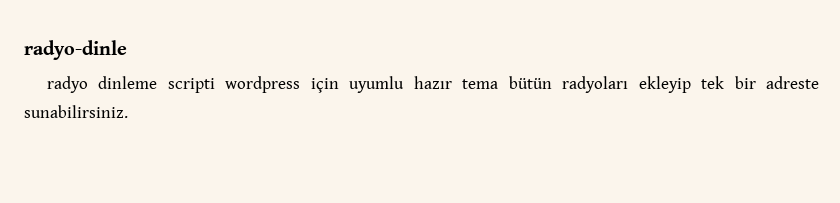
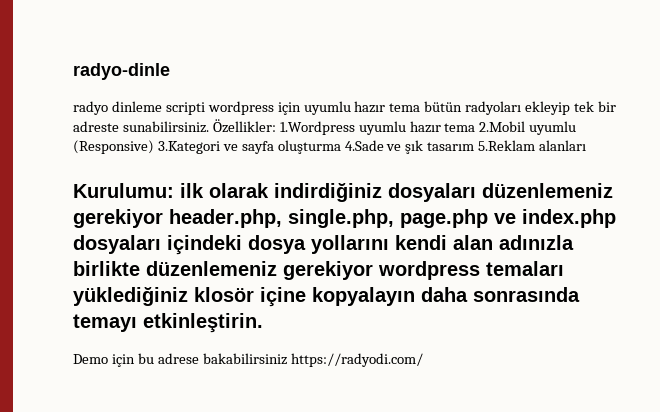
+ Özellikler: 1.Wordpress uyumlu hazır tema 2.Mobil uyumlu (Responsive) 3.Kategori ve sayfa oluşturma 4.Sade ve şık tasarım 5.Reklam alanları
+ Kurulumu: ilk olarak indirdiğiniz dosyaları düzenlemeniz gerekiyor header.php, single.php, page.php ve index.php dosyaları içindeki dosya yollarını kendi alan adınızla birlikte düzenlemeniz gerekiyor wordpress temaları yüklediğiniz klosör içine kopyalayın daha sonrasında temayı etkinleştirin.
+ Demo için bu adrese bakabilirsiniz https://radyodi.com/

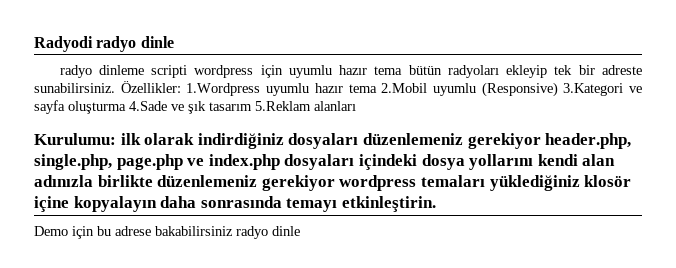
- radyo-dinle
+ Radyodi radyo dinle
- Demo için bu adrese bakabilirsiniz https://radyodi.com/
+ Demo için bu adrese bakabilirsiniz radyo dinle

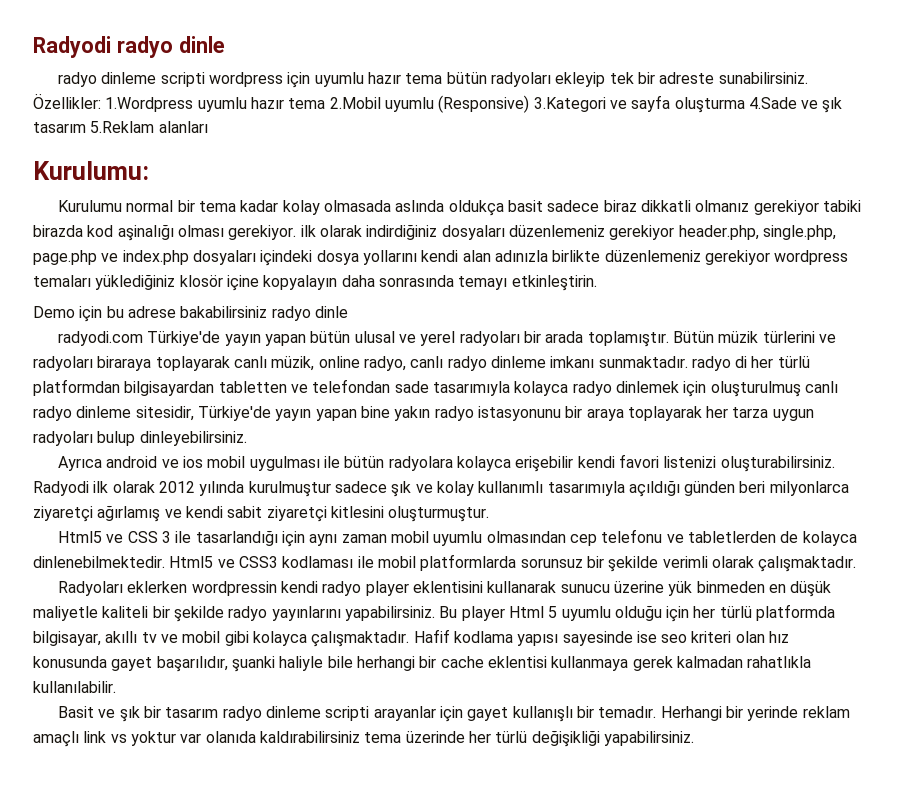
- Kurulumu: ilk olarak indirdiğiniz dosyaları düzenlemeniz gerekiyor header.php, single.php, page.php ve index.php dosyaları içindeki dosya yollarını kendi alan adınızla birlikte düzenlemeniz gerekiyor wordpress temaları yüklediğiniz klosör içine kopyalayın daha sonrasında temayı etkinleştirin.
+ Kurulumu:
+ Kurulumu normal bir tema kadar kolay olmasada aslında oldukça basit sadece biraz dikkatli olmanız gerekiyor tabiki birazda kod aşinalığı olması gerekiyor. ilk olarak indirdiğiniz dosyaları düzenlemeniz gerekiyor header.php, single.php, page.php ve index.php dosyaları içindeki dosya yollarını kendi alan adınızla birlikte düzenlemeniz gerekiyor wordpress temaları yüklediğiniz klosör içine kopyalayın daha sonrasında temayı etkinleştirin.
+ radyodi.com Türkiye'de yayın yapan bütün ulusal ve yerel radyoları bir arada toplamıştır. Bütün müzik türlerini ve radyoları biraraya toplayarak canlı müzik, online radyo, canlı radyo dinleme imkanı sunmaktadır. radyo di her türlü platformdan bilgisayardan tabletten ve telefondan sade tasarımıyla kolayca radyo dinlemek için oluşturulmuş canlı radyo dinleme sitesidir, Türkiye'de yayın yapan bine yakın radyo istasyonunu bir araya toplayarak her tarza uygun radyoları bulup dinleyebilirsiniz.
+ Ayrıca android ve ios mobil uygulması ile bütün radyolara kolayca erişebilir kendi favori listenizi oluşturabilirsiniz. Radyodi ilk olarak 2012 yılında kurulmuştur sadece şık ve kolay kullanımlı tasarımıyla açıldığı günden beri milyonlarca ziyaretçi ağırlamış ve kendi sabit ziyaretçi kitlesini oluşturmuştur.
+ Html5 ve CSS 3 ile tasarlandığı için aynı zaman mobil uyumlu olmasından cep telefonu ve tabletlerden de kolayca dinlenebilmektedir. Html5 ve CSS3 kodlaması ile mobil platformlarda sorunsuz bir şekilde verimli olarak çalışmaktadır.
+ Radyoları eklerken wordpressin kendi radyo player eklentisini kullanarak sunucu üzerine yük binmeden en düşük maliyetle kaliteli bir şekilde radyo yayınlarını yapabilirsiniz. Bu player Html 5 uyumlu olduğu için her türlü platformda bilgisayar, akıllı tv ve mobil gibi kolayca çalışmaktadır. Hafif kodlama yapısı sayesinde ise seo kriteri olan hız konusunda gayet başarılıdır, şuanki haliyle bile herhangi bir cache eklentisi kullanmaya gerek kalmadan rahatlıkla kullanılabilir.
+ Basit ve şık bir tasarım radyo dinleme scripti arayanlar için gayet kullanışlı bir temadır. Herhangi bir yerinde reklam amaçlı link vs yoktur var olanıda kaldırabilirsiniz tema üzerinde her türlü değişikliği yapabilirsiniz.

